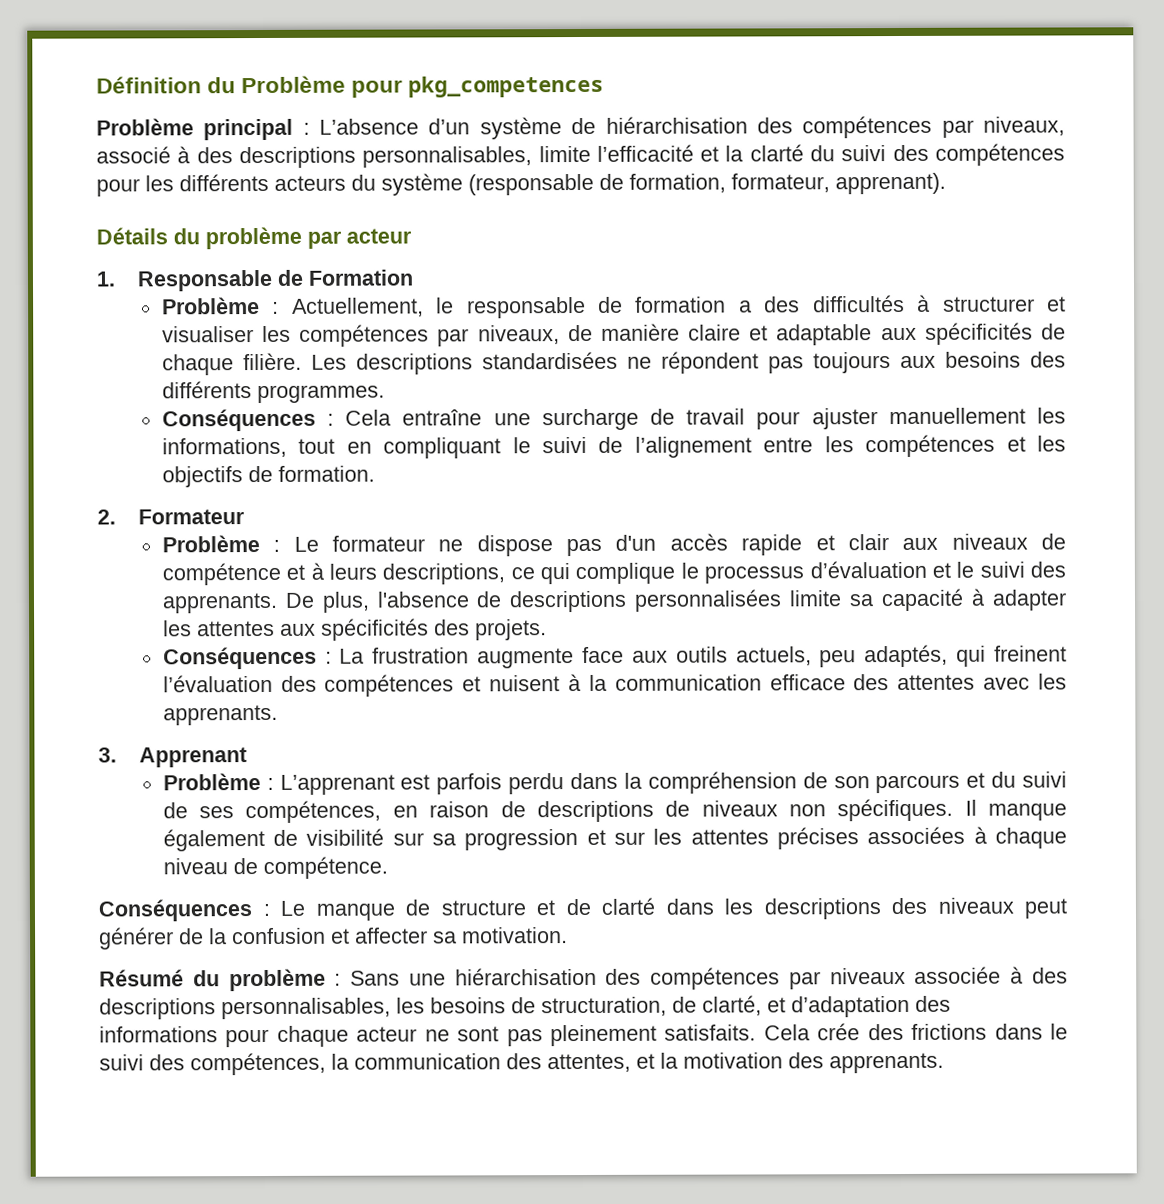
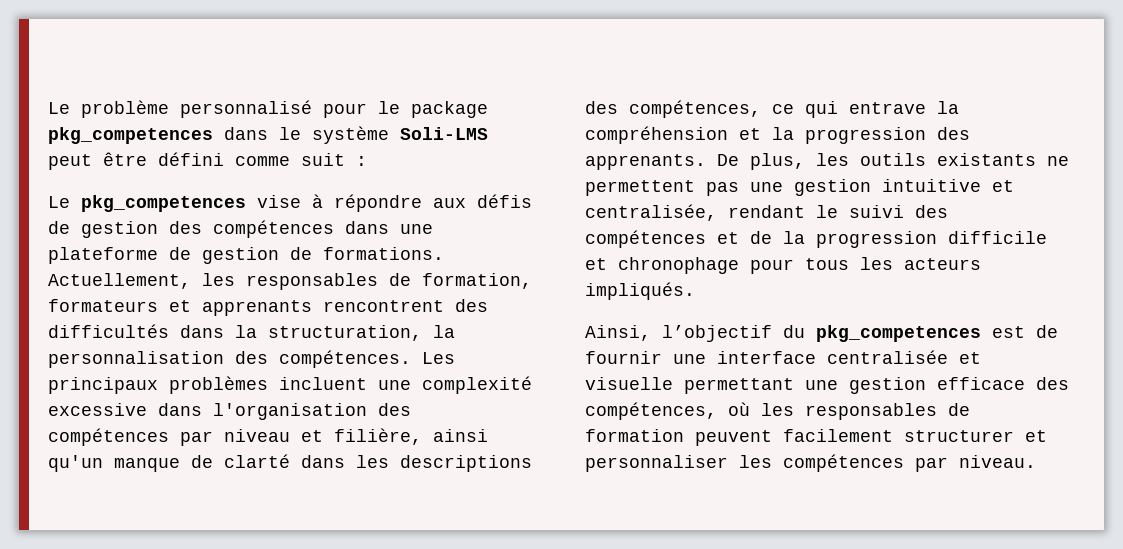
- Définition du Problème pour pkg_competences
- Problème principal : L’absence d’un système de hiérarchisation des compétences par niveaux, associé à des descriptions personnalisables, limite l’efficacité et la clarté du suivi des compétences pour les différents acteurs du système (responsable de formation, formateur, apprenant).
- Détails du problème par acteur
- 1. Responsable de Formation
- Problème : Actuellement, le responsable de formation a des difficultés à structurer et visualiser les compétences par niveaux, de manière claire et adaptable aux spécificités de chaque filière. Les descriptions standardisées ne répondent pas toujours aux besoins des différents programmes.
- Conséquences : Cela entraîne une surcharge de travail pour ajuster manuellement les informations, tout en compliquant le suivi de l’alignement entre les compétences et les objectifs de formation.
- 2. Formateur
- Problème : Le formateur ne dispose pas d'un accès rapide et clair aux niveaux de compétence et à leurs descriptions, ce qui complique le processus d’évaluation et le suivi des apprenants. De plus, l'absence de descriptions personnalisées limite sa capacité à adapter les attentes aux spécificités des projets.
- Conséquences : La frustration augmente face aux outils actuels, peu adaptés, qui freinent l’évaluation des compétences et nuisent à la communication efficace des attentes avec les apprenants.
- 3. Apprenant
- Problème : L’apprenant est parfois perdu dans la compréhension de son parcours et du suivi de ses compétences, en raison de descriptions de niveaux non spécifiques. Il manque également de visibilité sur sa progression et sur les attentes précises associées à chaque niveau de compétence.
- Conséquences : Le manque de structure et de clarté dans les descriptions des niveaux peut générer de la confusion et affecter sa motivation.
- Résumé du problème : Sans une hiérarchisation des compétences par niveaux associée à des descriptions personnalisables, les besoins de structuration, de clarté, et d’adaptation des informations pour chaque acteur ne sont pas pleinement satisfaits. Cela crée des frictions dans le suivi des compétences, la communication des attentes, et la motivation des apprenants.
+ Le problème personnalisé pour le package pkg_competences dans le système Soli-LMS peut être défini comme suit :
+ Le pkg_competences vise à répondre aux défis de gestion des compétences dans une plateforme de gestion de formations. Actuellement, les responsables de formation, formateurs et apprenants rencontrent des difficultés dans la structuration, la personnalisation des compétences. Les principaux problèmes incluent une complexité excessive dans l'organisation des compétences par niveau et filière, ainsi qu'un manque de clarté dans les descriptions des compétences, ce qui entrave la compréhension et la progression des apprenants. De plus, les outils existants ne permettent pas une gestion intuitive et centralisée, rendant le suivi des compétences et de la progression difficile et chronophage pour tous les acteurs impliqués.
+ Ainsi, l’objectif du pkg_competences est de fournir une interface centralisée et visuelle permettant une gestion efficace des compétences, où les responsables de formation peuvent facilement structurer et personnaliser les compétences par niveau.

